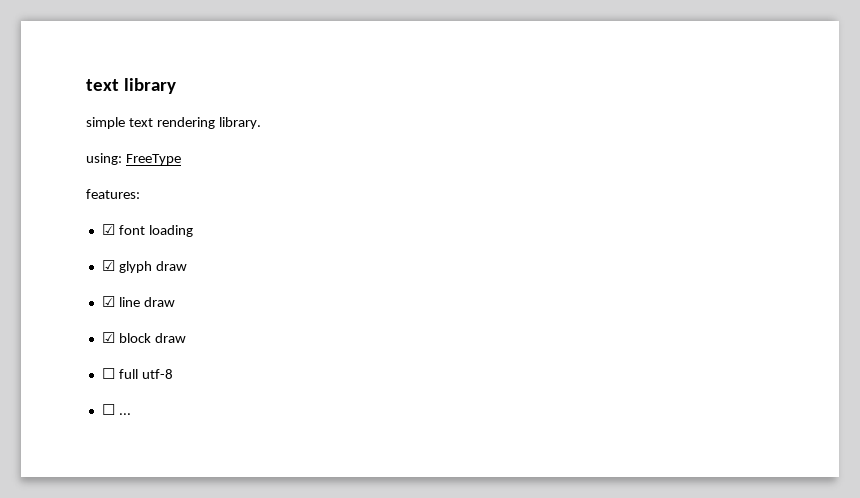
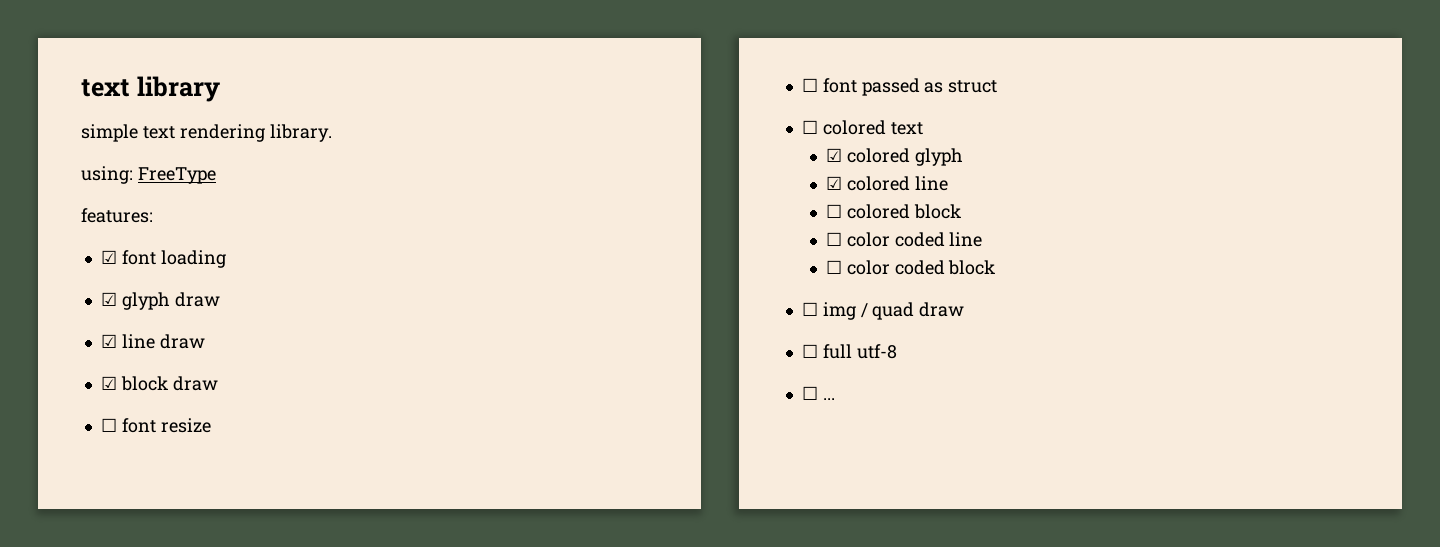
+ ☐ font resize
+ ☐ font passed as struct
+ ☐ colored text
+ ☑ colored glyph
+ ☑ colored line
+ ☐ colored block
+ ☐ color coded line
+ ☐ color coded block
+ ☐ img / quad draw

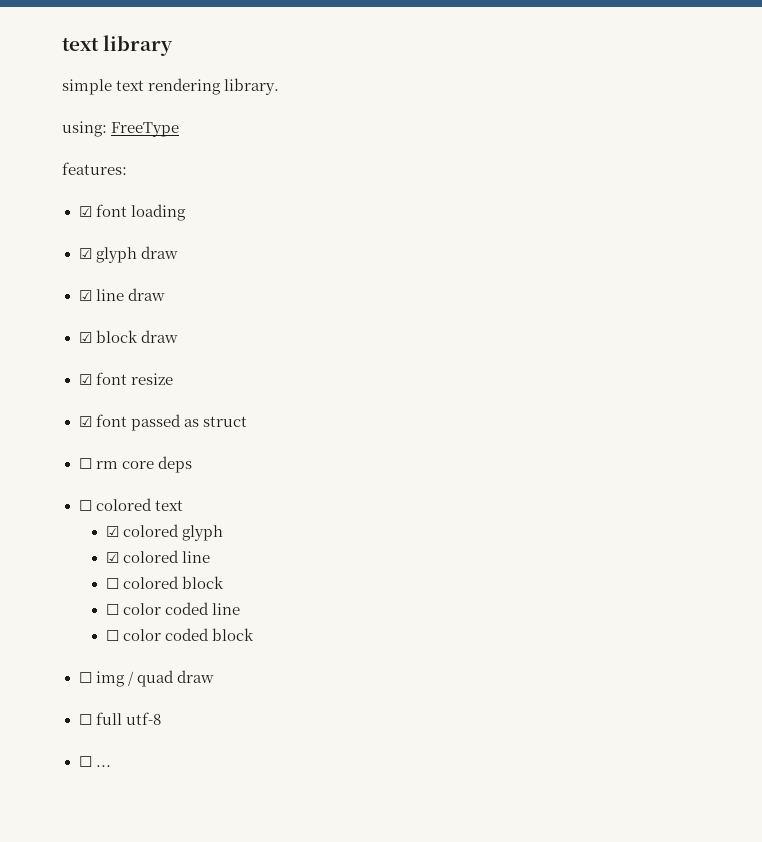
- ☐ font resize
+ ☑ font resize
- ☐ font passed as struct
+ ☑ font passed as struct
+ ☐ rm core deps

